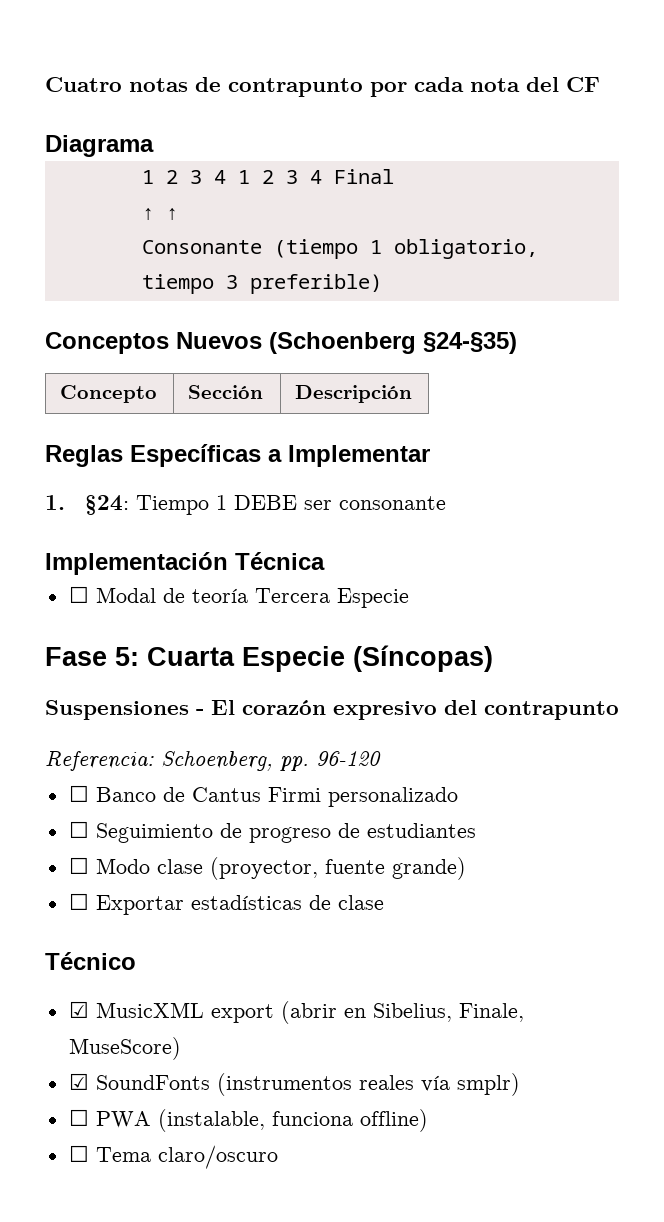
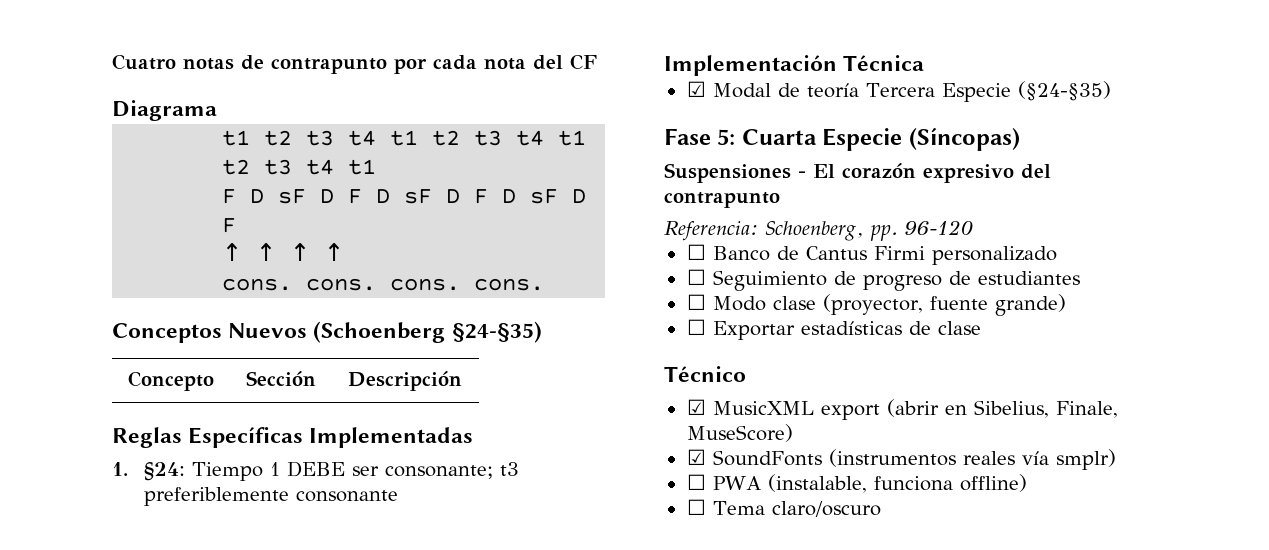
- 1 2 3 4 1 2 3 4 Final
- ↑ ↑
- Consonante (tiempo 1 obligatorio, tiempo 3 preferible)
+ t1 t2 t3 t4 t1 t2 t3 t4 t1 t2 t3 t4 t1
+ F D sF D F D sF D F D sF D F
+ ↑ ↑ ↑ ↑
+ cons. cons. cons. cons.
- Reglas Específicas a Implementar
+ Reglas Específicas Implementadas
- 1. §24: Tiempo 1 DEBE ser consonante
+ 1. §24: Tiempo 1 DEBE ser consonante; t3 preferiblemente consonante
- ☐ Modal de teoría Tercera Especie
+ ☑ Modal de teoría Tercera Especie (§24-§35)

